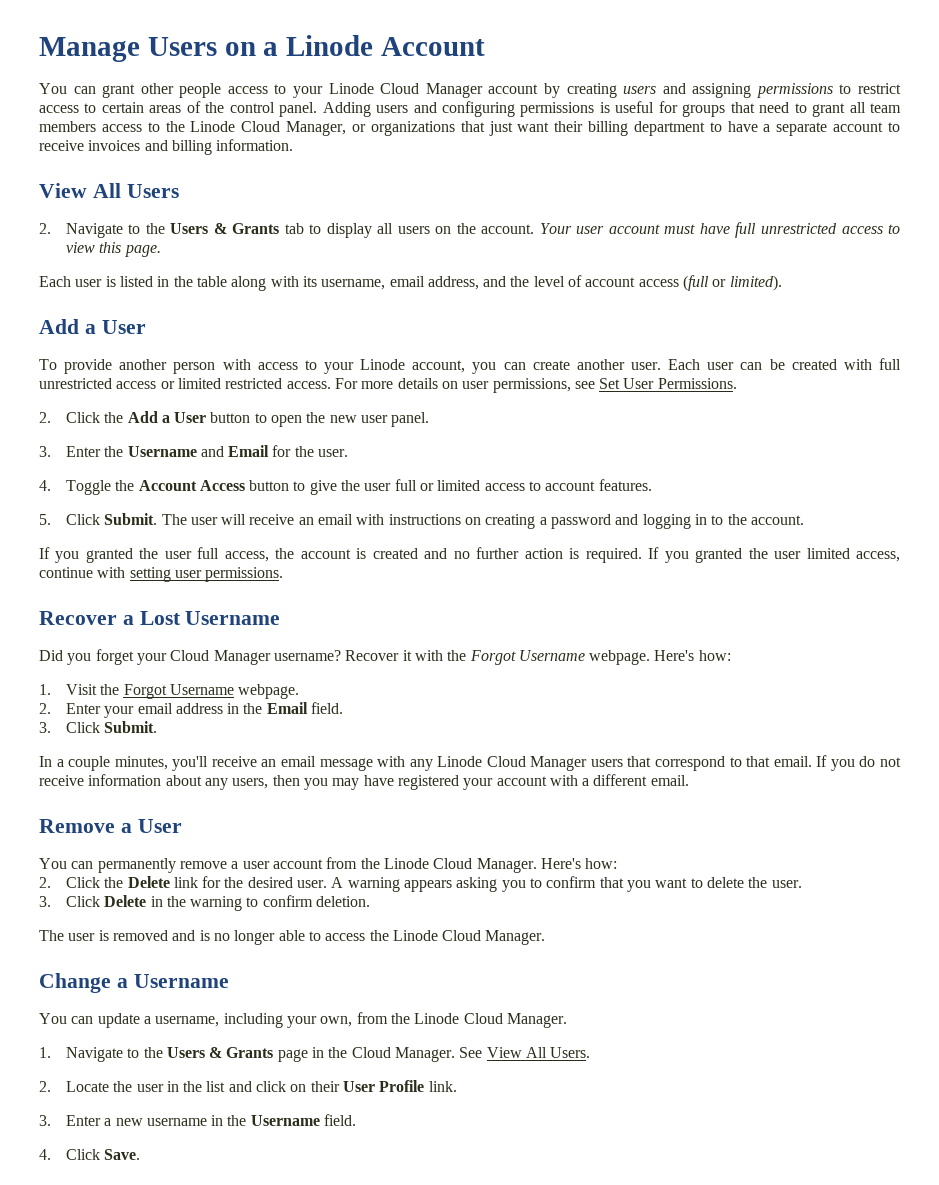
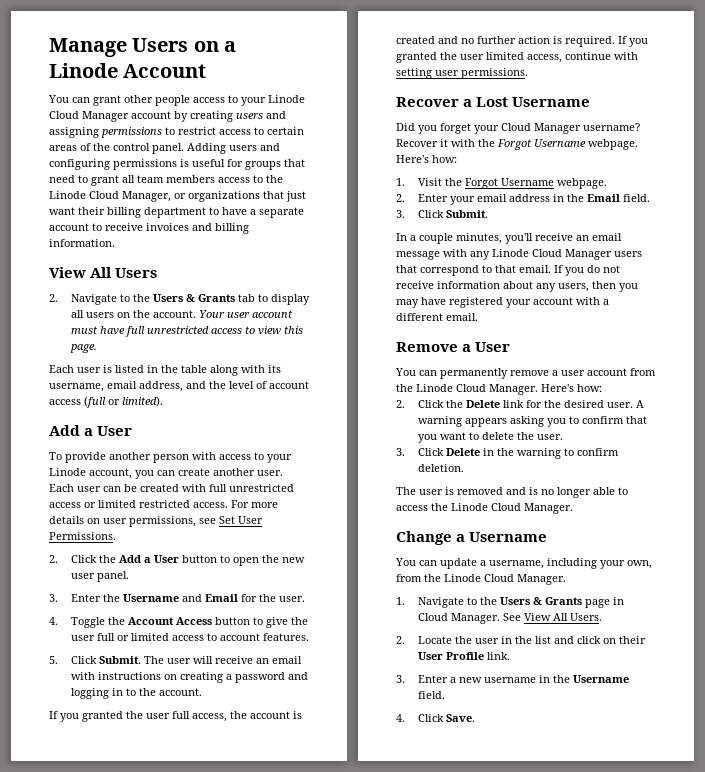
- 1. Navigate to the Users & Grants page in the Cloud Manager.
+ 1. Navigate to the Users & Grants page in Cloud Manager.

